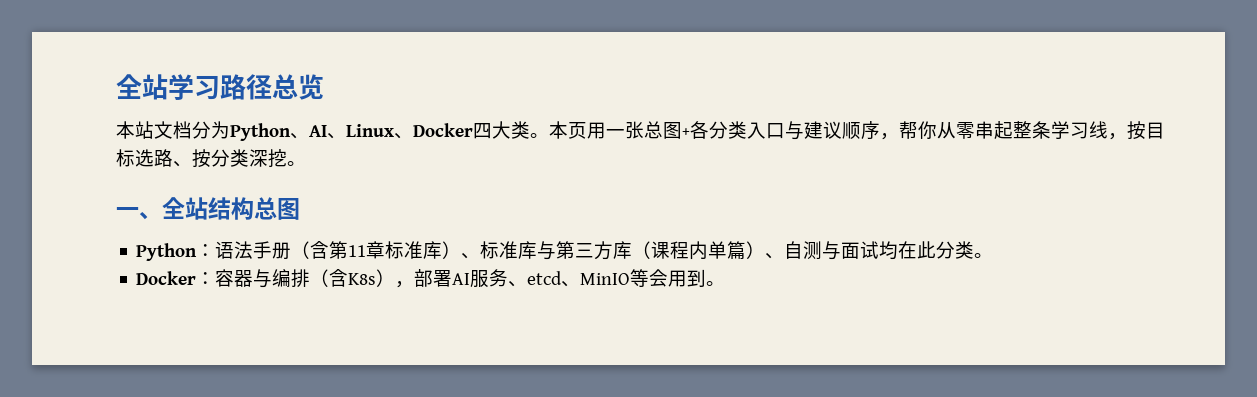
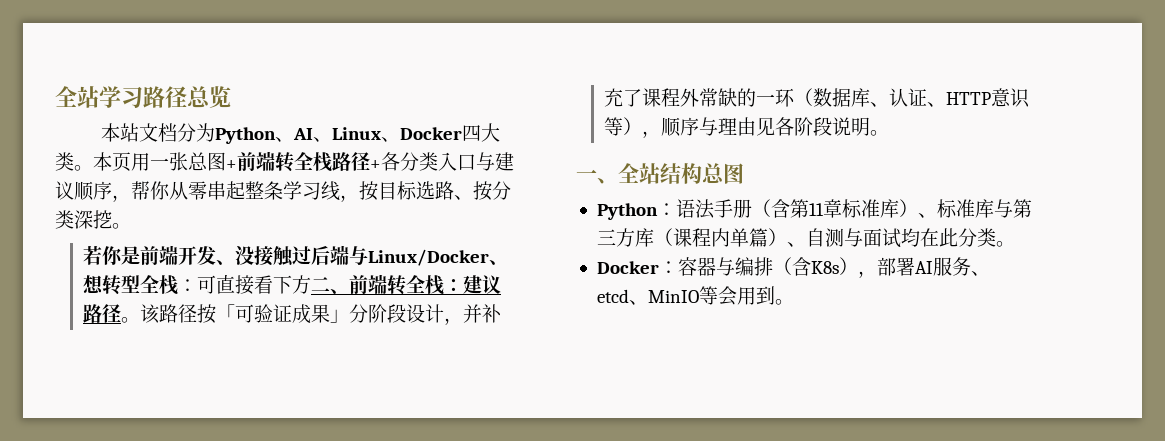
- 本页用一张总图+各分类入口与建议顺序，帮你从零串起整条学习线，按目标选路、按分类深挖。
+ 本页用一张总图+前端转全栈路径+各分类入口与建议顺序，帮你从零串起整条学习线，按目标选路、按分类深挖。
+ 若你是前端开发、没接触过后端与Linux/Docker、想转型全栈：可直接看下方二、前端转全栈：建议路径。该路径按「可验证成果」分阶段设计，并补充了课程外常缺的一环（数据库、认证、HTTP意识等），顺序与理由见各阶段说明。

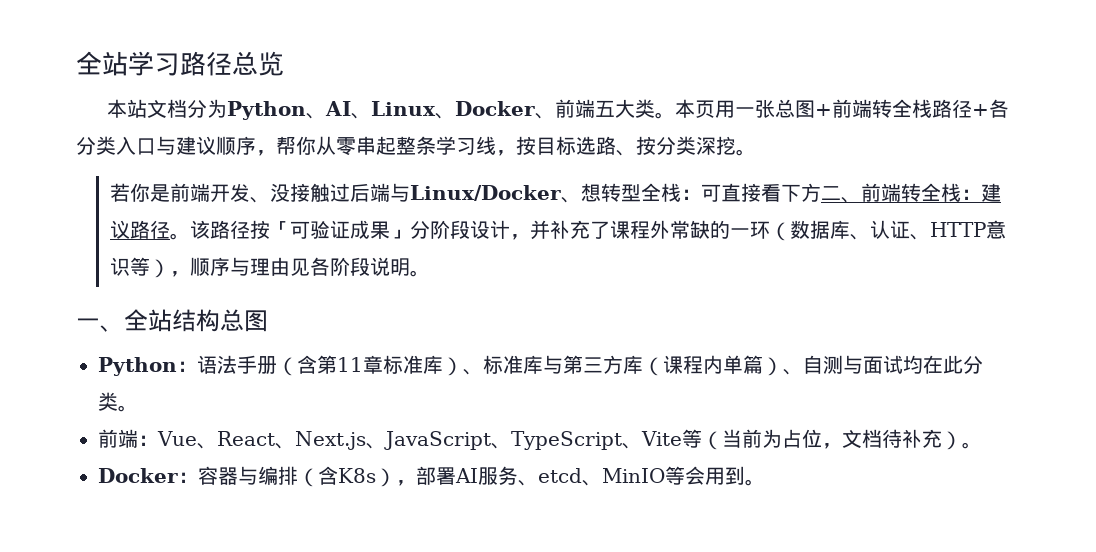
- 本站文档分为Python、AI、Linux、Docker四大类。
+ 本站文档分为Python、AI、Linux、Docker、前端五大类。
+ 前端：Vue、React、Next.js、JavaScript、TypeScript、Vite等（当前为占位，文档待补充）。

